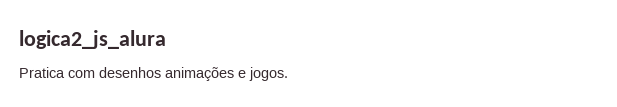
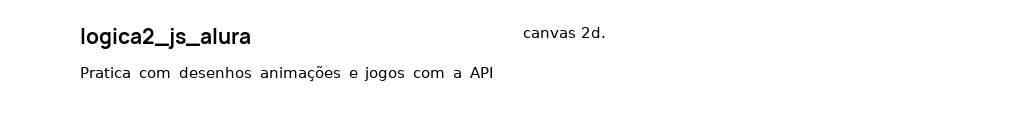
- Pratica com desenhos animações e jogos.
+ Pratica com desenhos animações e jogos com a API canvas 2d.

